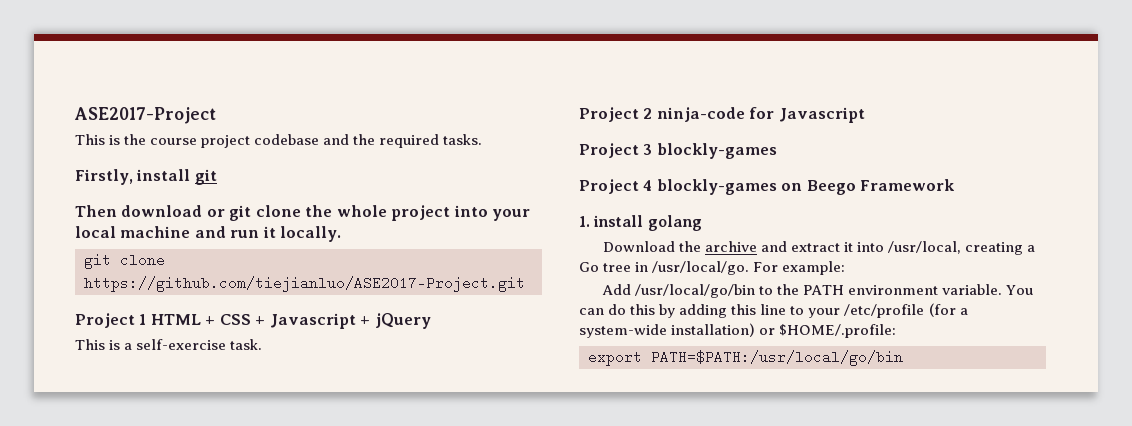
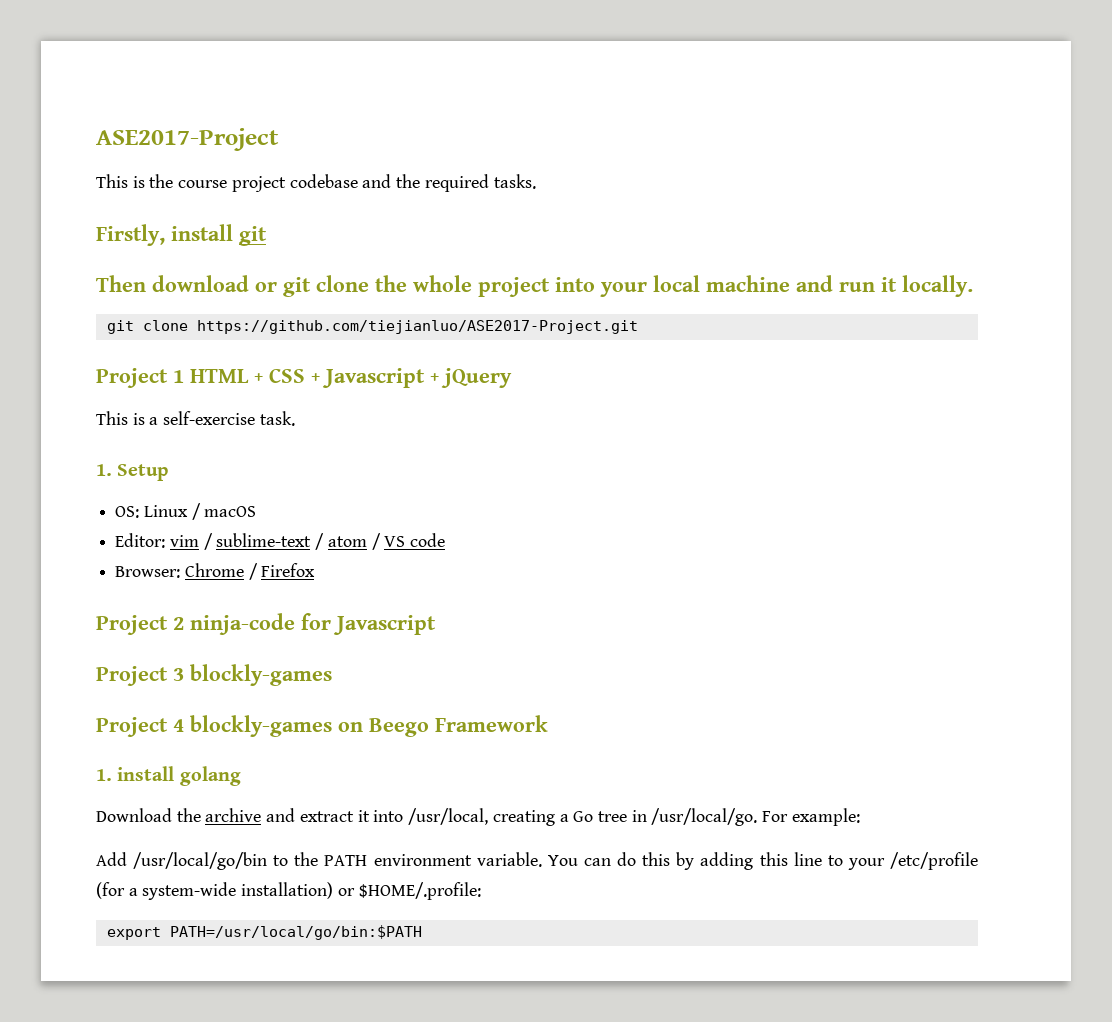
+ 1. Setup
+ OS: Linux / macOS
+ Editor: vim / sublime-text / atom / VS code
+ Browser: Chrome / Firefox
- export PATH=$PATH:/usr/local/go/bin
+ export PATH=/usr/local/go/bin:$PATH

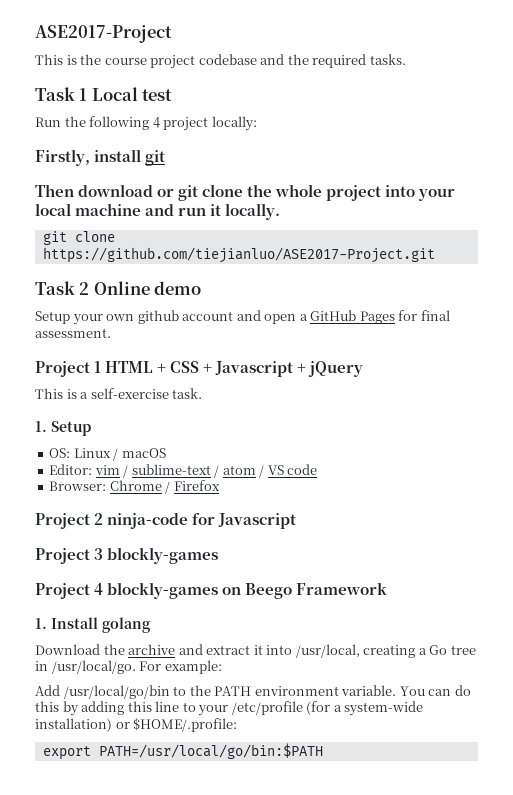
+ Task 1 Local test
+ Run the following 4 project locally:
+ Task 2 Online demo
+ Setup your own github account and open a GitHub Pages for final assessment.
- 1. install golang
+ 1. Install golang

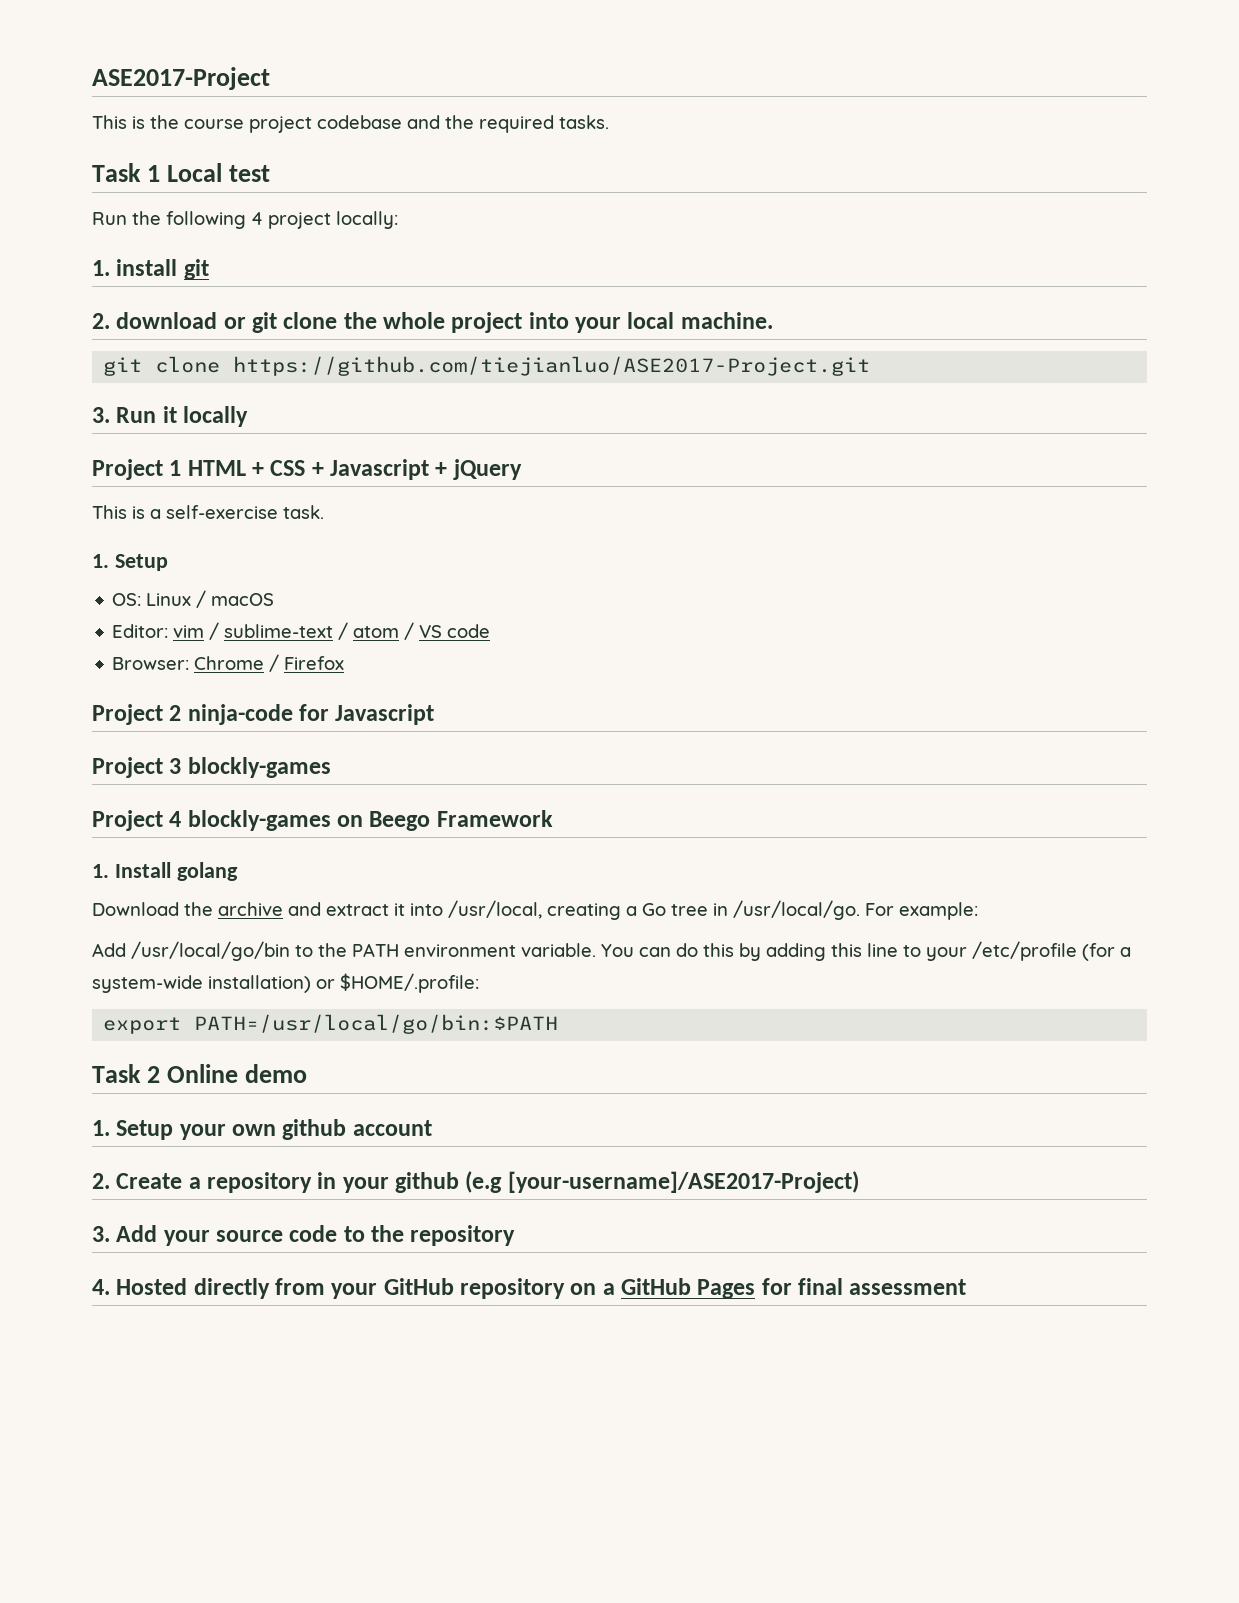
- Firstly, install git
+ 1. install git
- Then download or git clone the whole project into your local machine and run it locally.
+ 2. download or git clone the whole project into your local machine.
  git clone https://github.com/tiejianluo/ASE2017-Project.git
- Task 2 Online demo
- Setup your own github account and open a GitHub Pages for final assessment.
+ 3. Run it locally
+ Task 2 Online demo
+ 1. Setup your own github account
+ 2. Create a repository in your github (e.g [your-username]/ASE2017-Project)
+ 3. Add your source code to the repository
+ 4. Hosted directly from your GitHub repository on a GitHub Pages for final assessment

